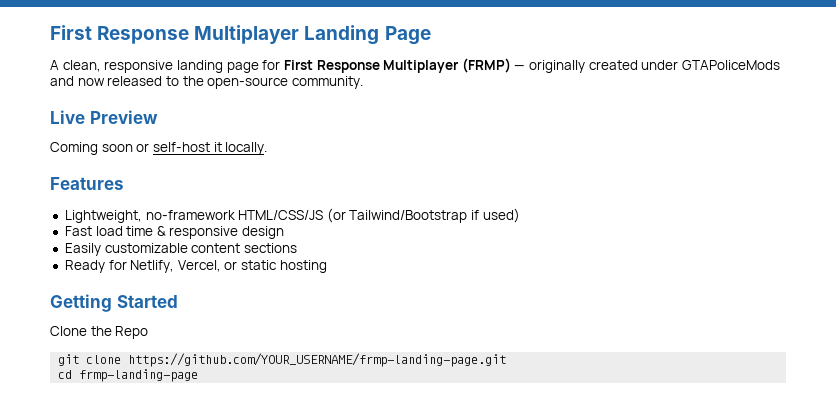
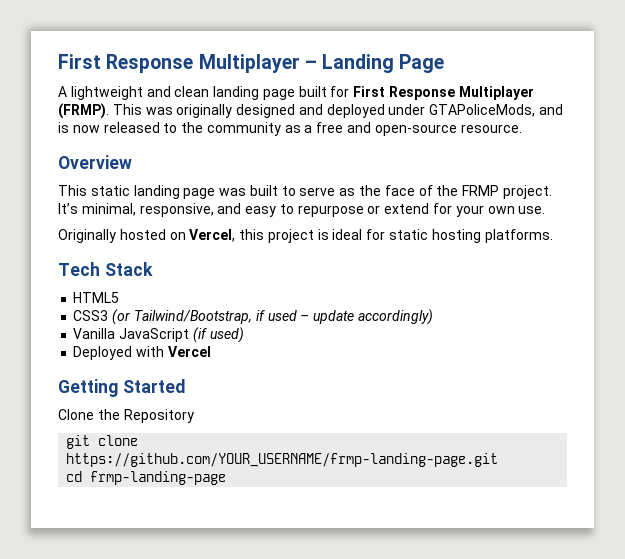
- First Response Multiplayer Landing Page
+ First Response Multiplayer – Landing Page
- A clean, responsive landing page for First Response Multiplayer (FRMP) — originally created under GTAPoliceMods and now released to the open-source community.
- Live Preview
- Coming soon or self-host it locally.
- Features
- Lightweight, no-framework HTML/CSS/JS (or Tailwind/Bootstrap if used)
- Fast load time & responsive design
- Easily customizable content sections
- Ready for Netlify, Vercel, or static hosting
+ A lightweight and clean landing page built for First Response Multiplayer (FRMP). This was originally designed and deployed under GTAPoliceMods, and is now released to the community as a free and open-source resource.
+ Overview
+ This static landing page was built to serve as the face of the FRMP project. It’s minimal, responsive, and easy to repurpose or extend for your own use.
+ Originally hosted on Vercel, this project is ideal for static hosting platforms.
+ Tech Stack
+ HTML5
+ CSS3 (or Tailwind/Bootstrap, if used – update accordingly)
+ Vanilla JavaScript (if used)
+ Deployed with Vercel
- Clone the Repo
+ Clone the Repository

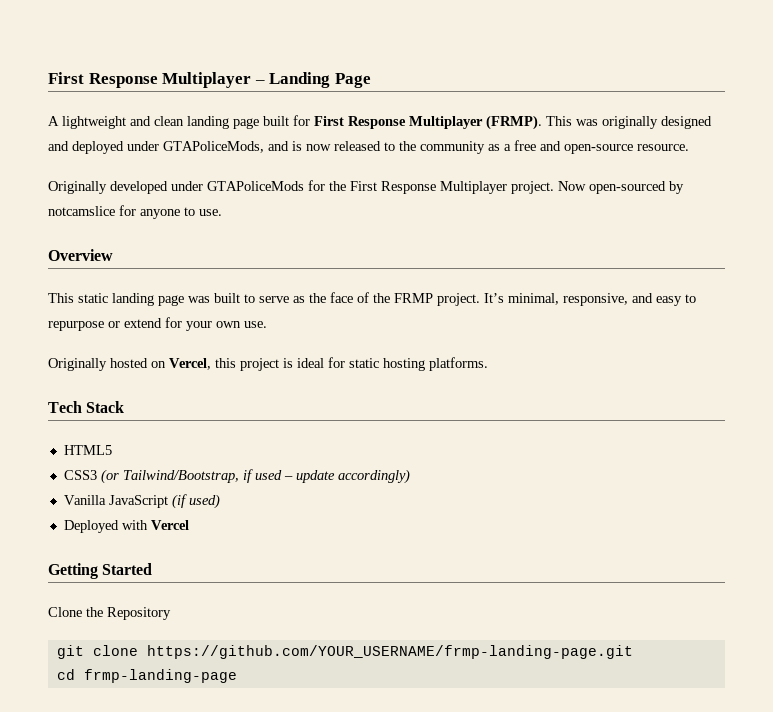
+ Originally developed under GTAPoliceMods for the First Response Multiplayer project. Now open-sourced by notcamslice for anyone to use.

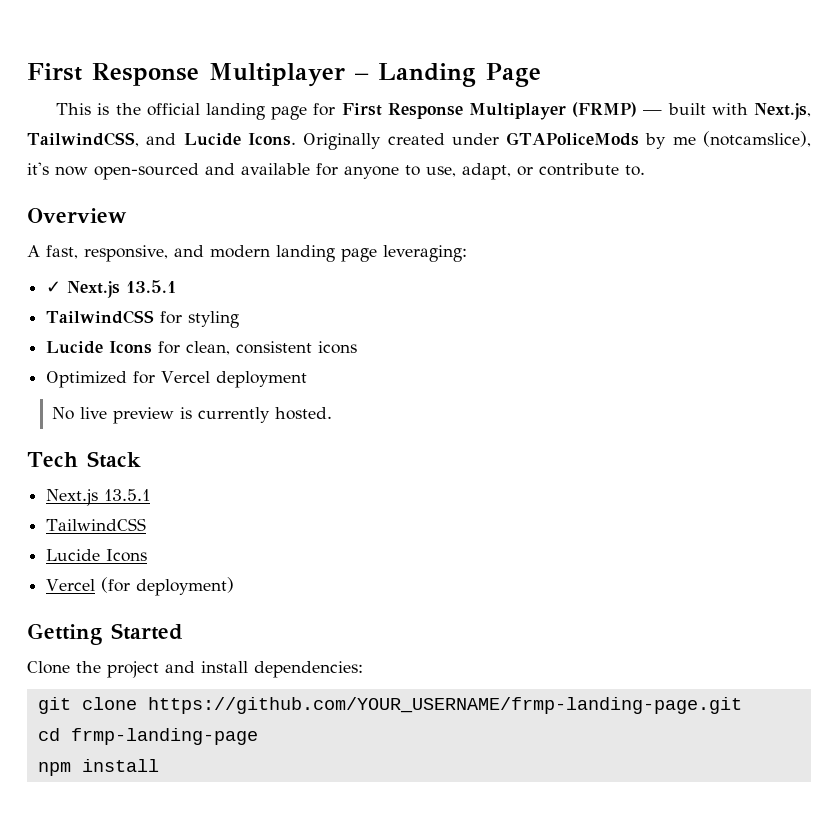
- A lightweight and clean landing page built for First Response Multiplayer (FRMP). This was originally designed and deployed under GTAPoliceMods, and is now released to the community as a free and open-source resource.
- Originally developed under GTAPoliceMods for the First Response Multiplayer project. Now open-sourced by notcamslice for anyone to use.
+ This is the official landing page for First Response Multiplayer (FRMP) — built with Next.js, TailwindCSS, and Lucide Icons. Originally created under GTAPoliceMods by me (notcamslice), it's now open-sourced and available for anyone to use, adapt, or contribute to.
  Overview
- This static landing page was built to serve as the face of the FRMP project. It’s minimal, responsive, and easy to repurpose or extend for your own use.
- Originally hosted on Vercel, this project is ideal for static hosting platforms.
+ A fast, responsive, and modern landing page leveraging:
+ ✓ Next.js 13.5.1
+ TailwindCSS for styling
+ Lucide Icons for clean, consistent icons
+ Optimized for Vercel deployment
+ No live preview is currently hosted.
  Tech Stack
- HTML5
- CSS3 (or Tailwind/Bootstrap, if used – update accordingly)
- Vanilla JavaScript (if used)
- Deployed with Vercel
+ Next.js 13.5.1
+ TailwindCSS
+ Lucide Icons
+ Vercel (for deployment)
- Clone the Repository
+ Clone the project and install dependencies:
+ npm install

